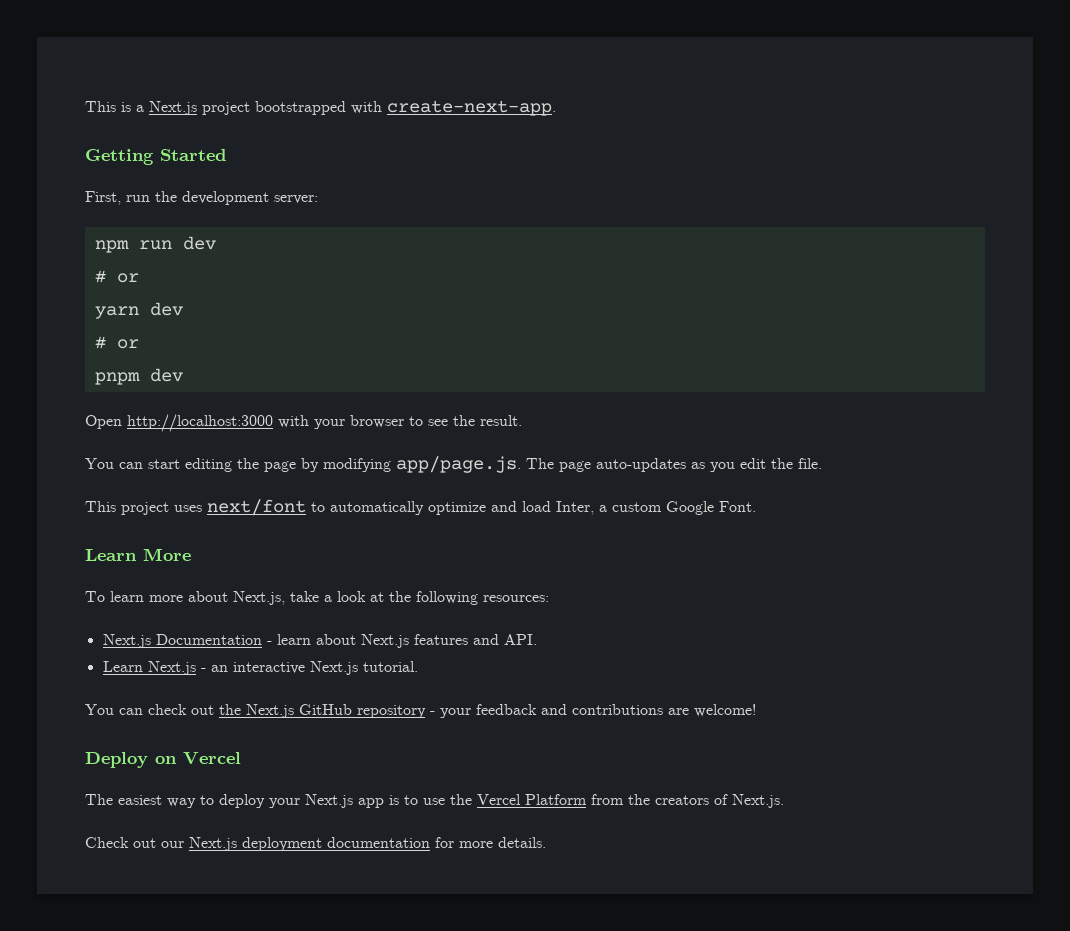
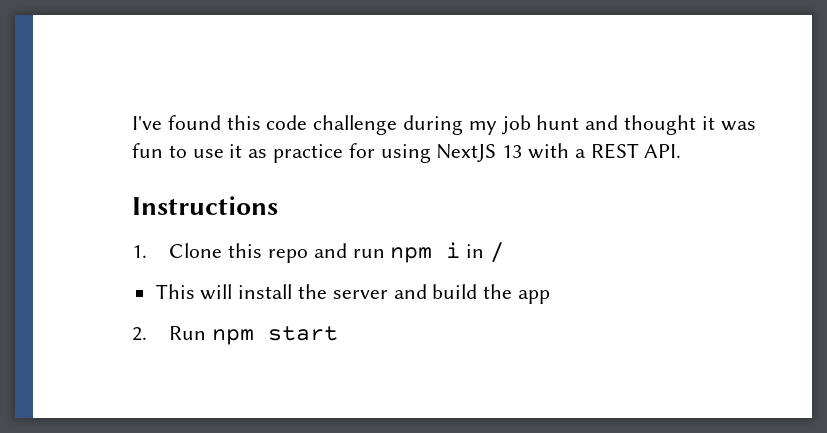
- This is a Next.js project bootstrapped with create-next-app.
- Getting Started
- First, run the development server:
- npm run dev
- # or
- yarn dev
- # or
- pnpm dev
- Open http://localhost:3000 with your browser to see the result.
- You can start editing the page by modifying app/page.js. The page auto-updates as you edit the file.
- This project uses next/font to automatically optimize and load Inter, a custom Google Font.
- Learn More
- To learn more about Next.js, take a look at the following resources:
- Next.js Documentation - learn about Next.js features and API.
- Learn Next.js - an interactive Next.js tutorial.
- You can check out the Next.js GitHub repository - your feedback and contributions are welcome!
- Deploy on Vercel
- The easiest way to deploy your Next.js app is to use the Vercel Platform from the creators of Next.js.
- Check out our Next.js deployment documentation for more details.
+ I've found this code challenge during my job hunt and thought it was fun to use it as practice for using NextJS 13 with a REST API.
+ Instructions
+ 1. Clone this repo and run npm i in /
+ This will install the server and build the app
+ 2. Run npm start

